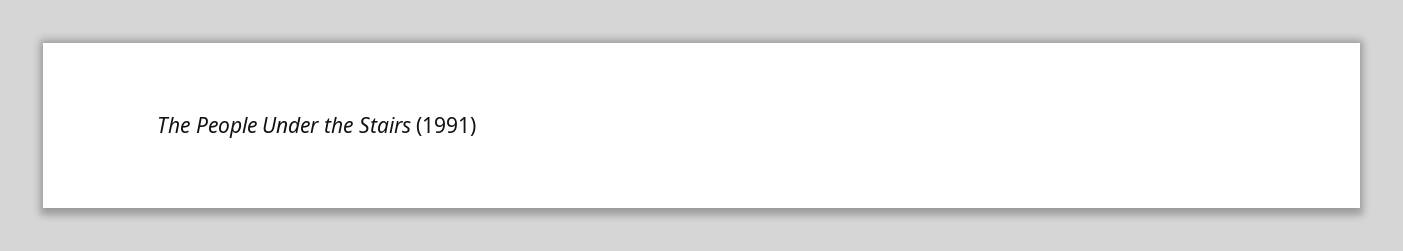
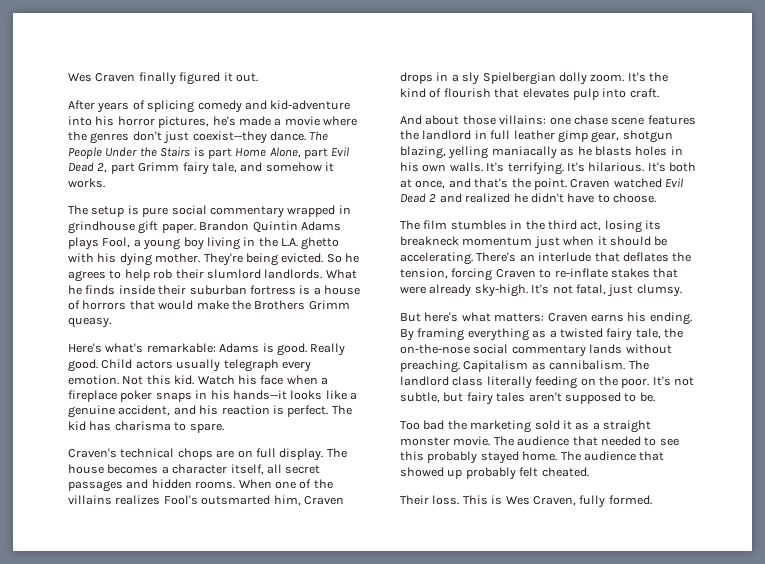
+ Wes Craven finally figured it out.
+ After years of splicing comedy and kid-adventure into his horror pictures, he's made a movie where the genres don't just coexist--they dance.
- The People Under the Stairs (1991)
+ The People Under the Stairs is part Home Alone, part Evil Dead 2, part Grimm fairy tale, and somehow it works.
+ The setup is pure social commentary wrapped in grindhouse gift paper. Brandon Quintin Adams plays Fool, a young boy living in the L.A. ghetto with his dying mother. They're being evicted. So he agrees to help rob their slumlord landlords. What he finds inside their suburban fortress is a house of horrors that would make the Brothers Grimm queasy.
+ Here's what's remarkable: Adams is good. Really good. Child actors usually telegraph every emotion. Not this kid. Watch his face when a fireplace poker snaps in his hands--it looks like a genuine accident, and his reaction is perfect. The kid has charisma to spare.
+ Craven's technical chops are on full display. The house becomes a character itself, all secret passages and hidden rooms. When one of the villains realizes Fool's outsmarted him, Craven drops in a sly Spielbergian dolly zoom. It's the kind of flourish that elevates pulp into craft.
+ And about those villains: one chase scene features the landlord in full leather gimp gear, shotgun blazing, yelling maniacally as he blasts holes in his own walls. It's terrifying. It's hilarious. It's both at once, and that's the point. Craven watched Evil Dead 2 and realized he didn't have to choose.
+ The film stumbles in the third act, losing its breakneck momentum just when it should be accelerating. There's an interlude that deflates the tension, forcing Craven to re-inflate stakes that were already sky-high. It's not fatal, just clumsy.
+ But here's what matters: Craven earns his ending. By framing everything as a twisted fairy tale, the on-the-nose social commentary lands without preaching. Capitalism as cannibalism. The landlord class literally feeding on the poor. It's not subtle, but fairy tales aren't supposed to be.
+ Too bad the marketing sold it as a straight monster movie. The audience that needed to see this probably stayed home. The audience that showed up probably felt cheated.
+ Their loss. This is Wes Craven, fully formed.

